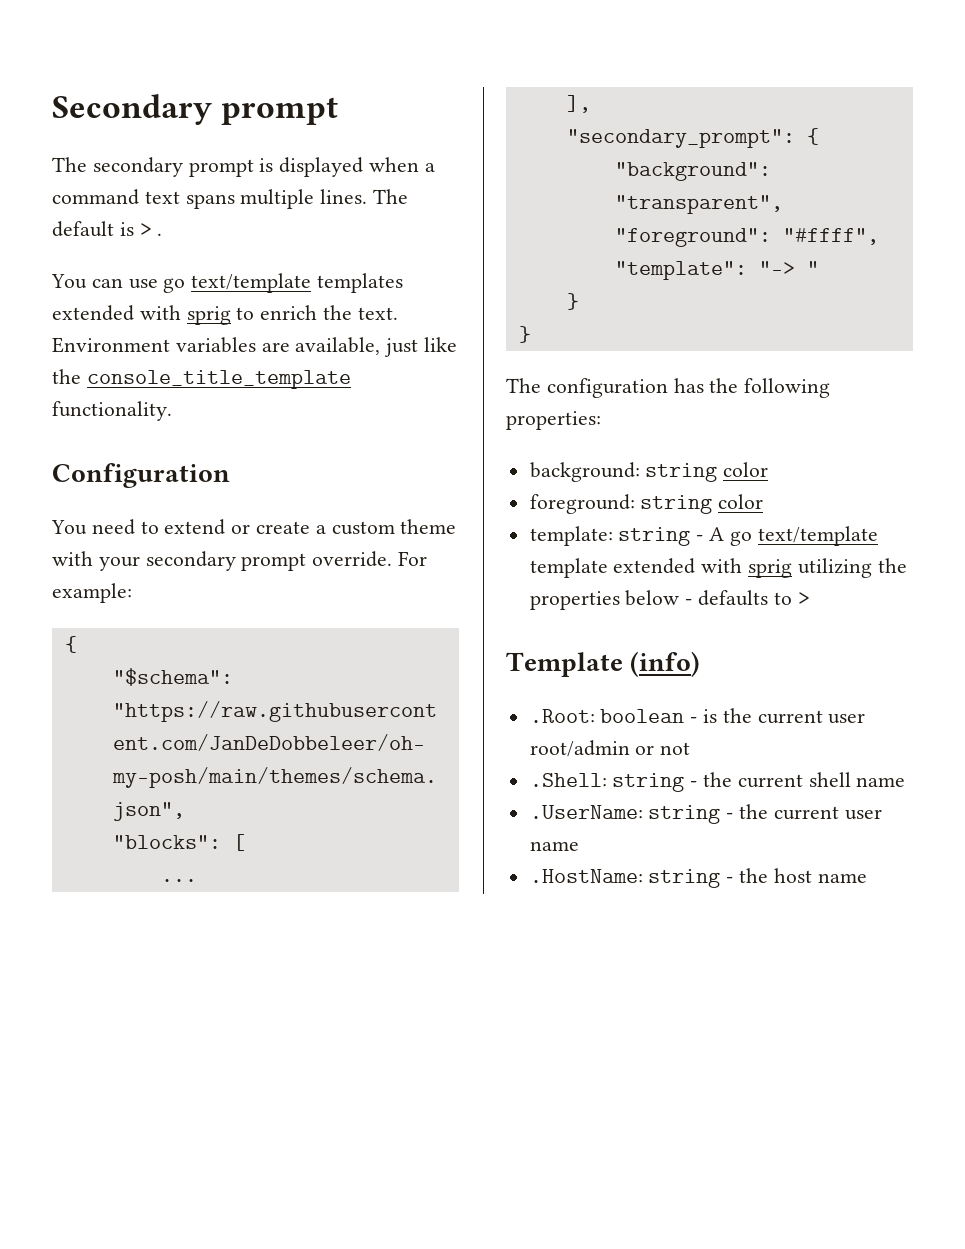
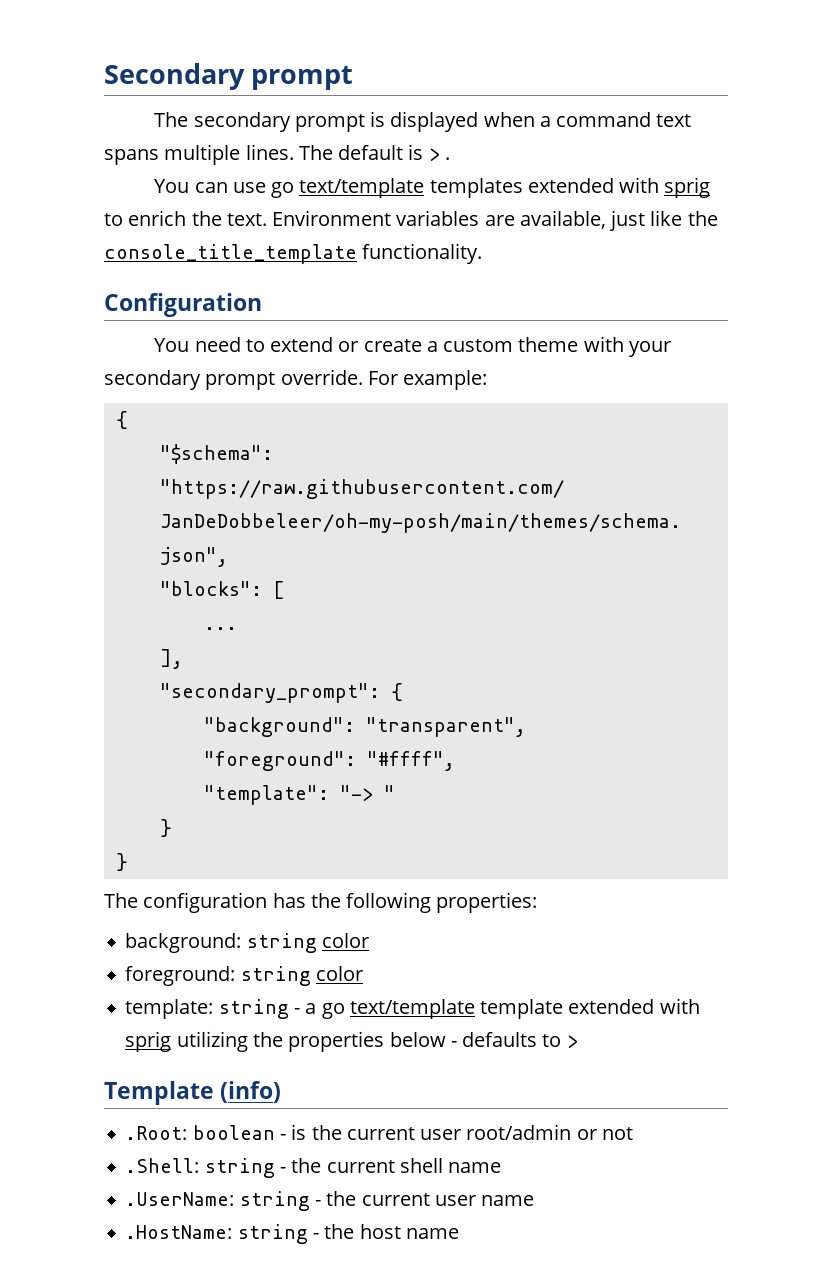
- template: string - A go text/template template extended with sprig utilizing the properties below - defaults to >
+ template: string - a go text/template template extended with sprig utilizing the properties below - defaults to >

